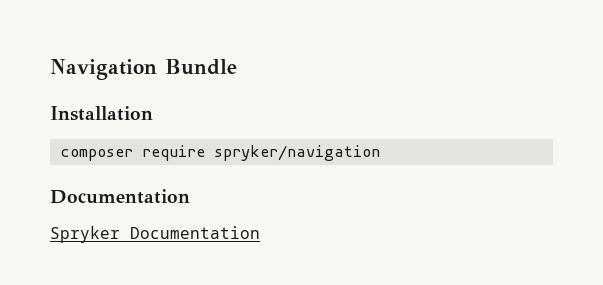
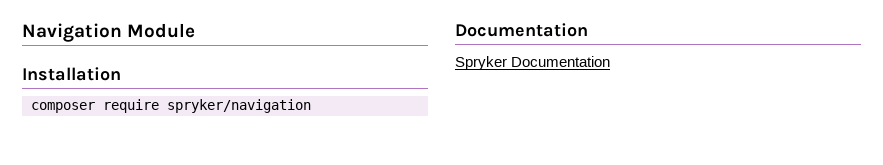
- Navigation Bundle
+ Navigation Module

